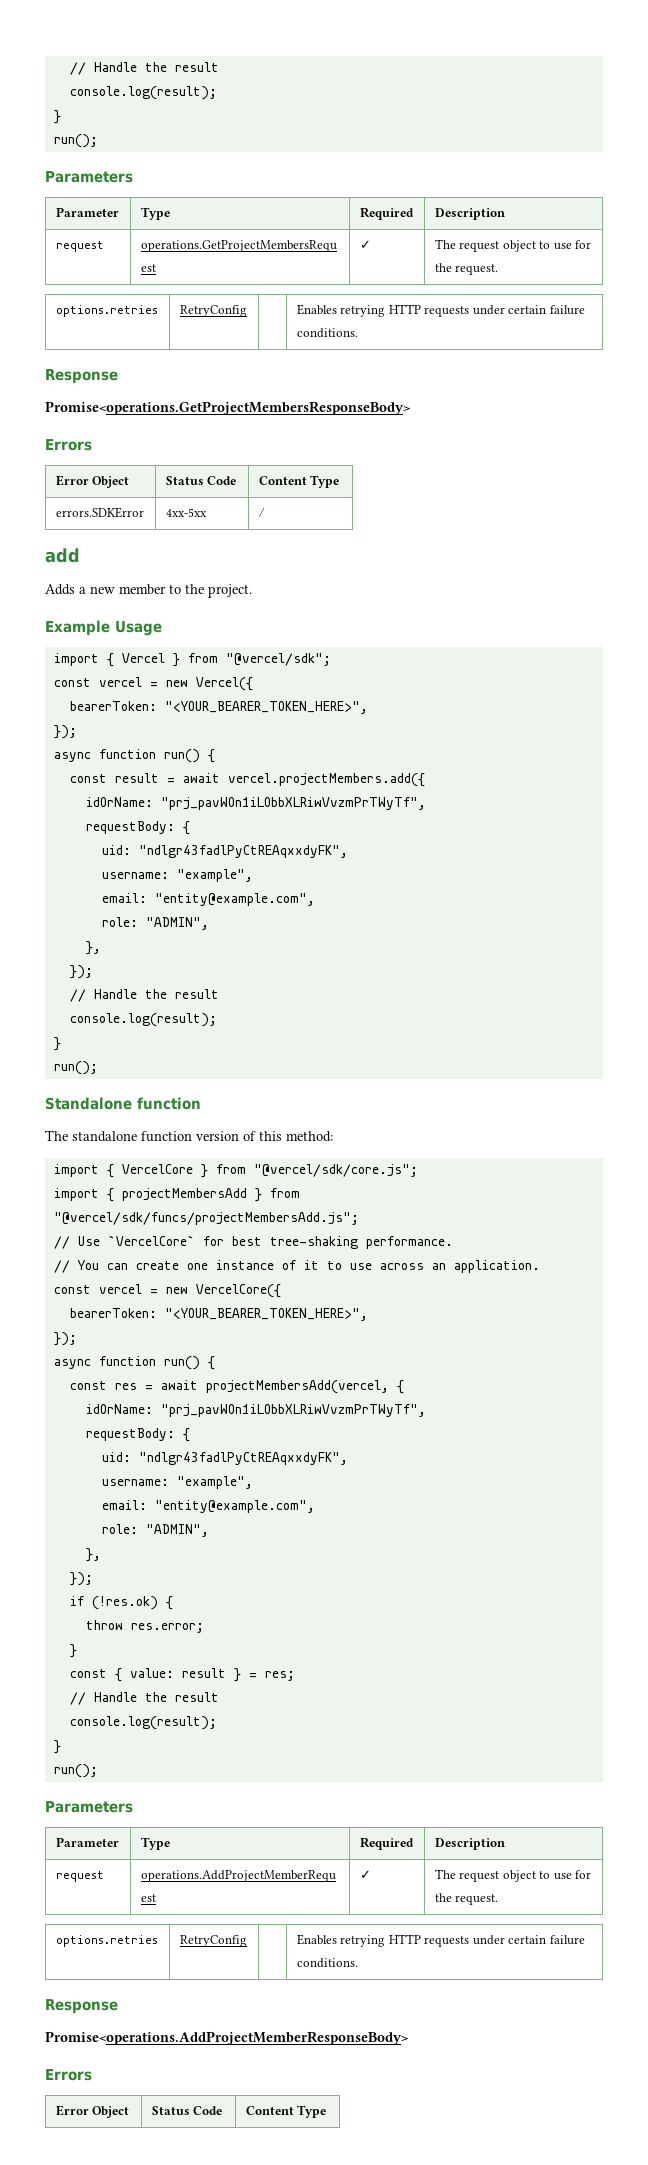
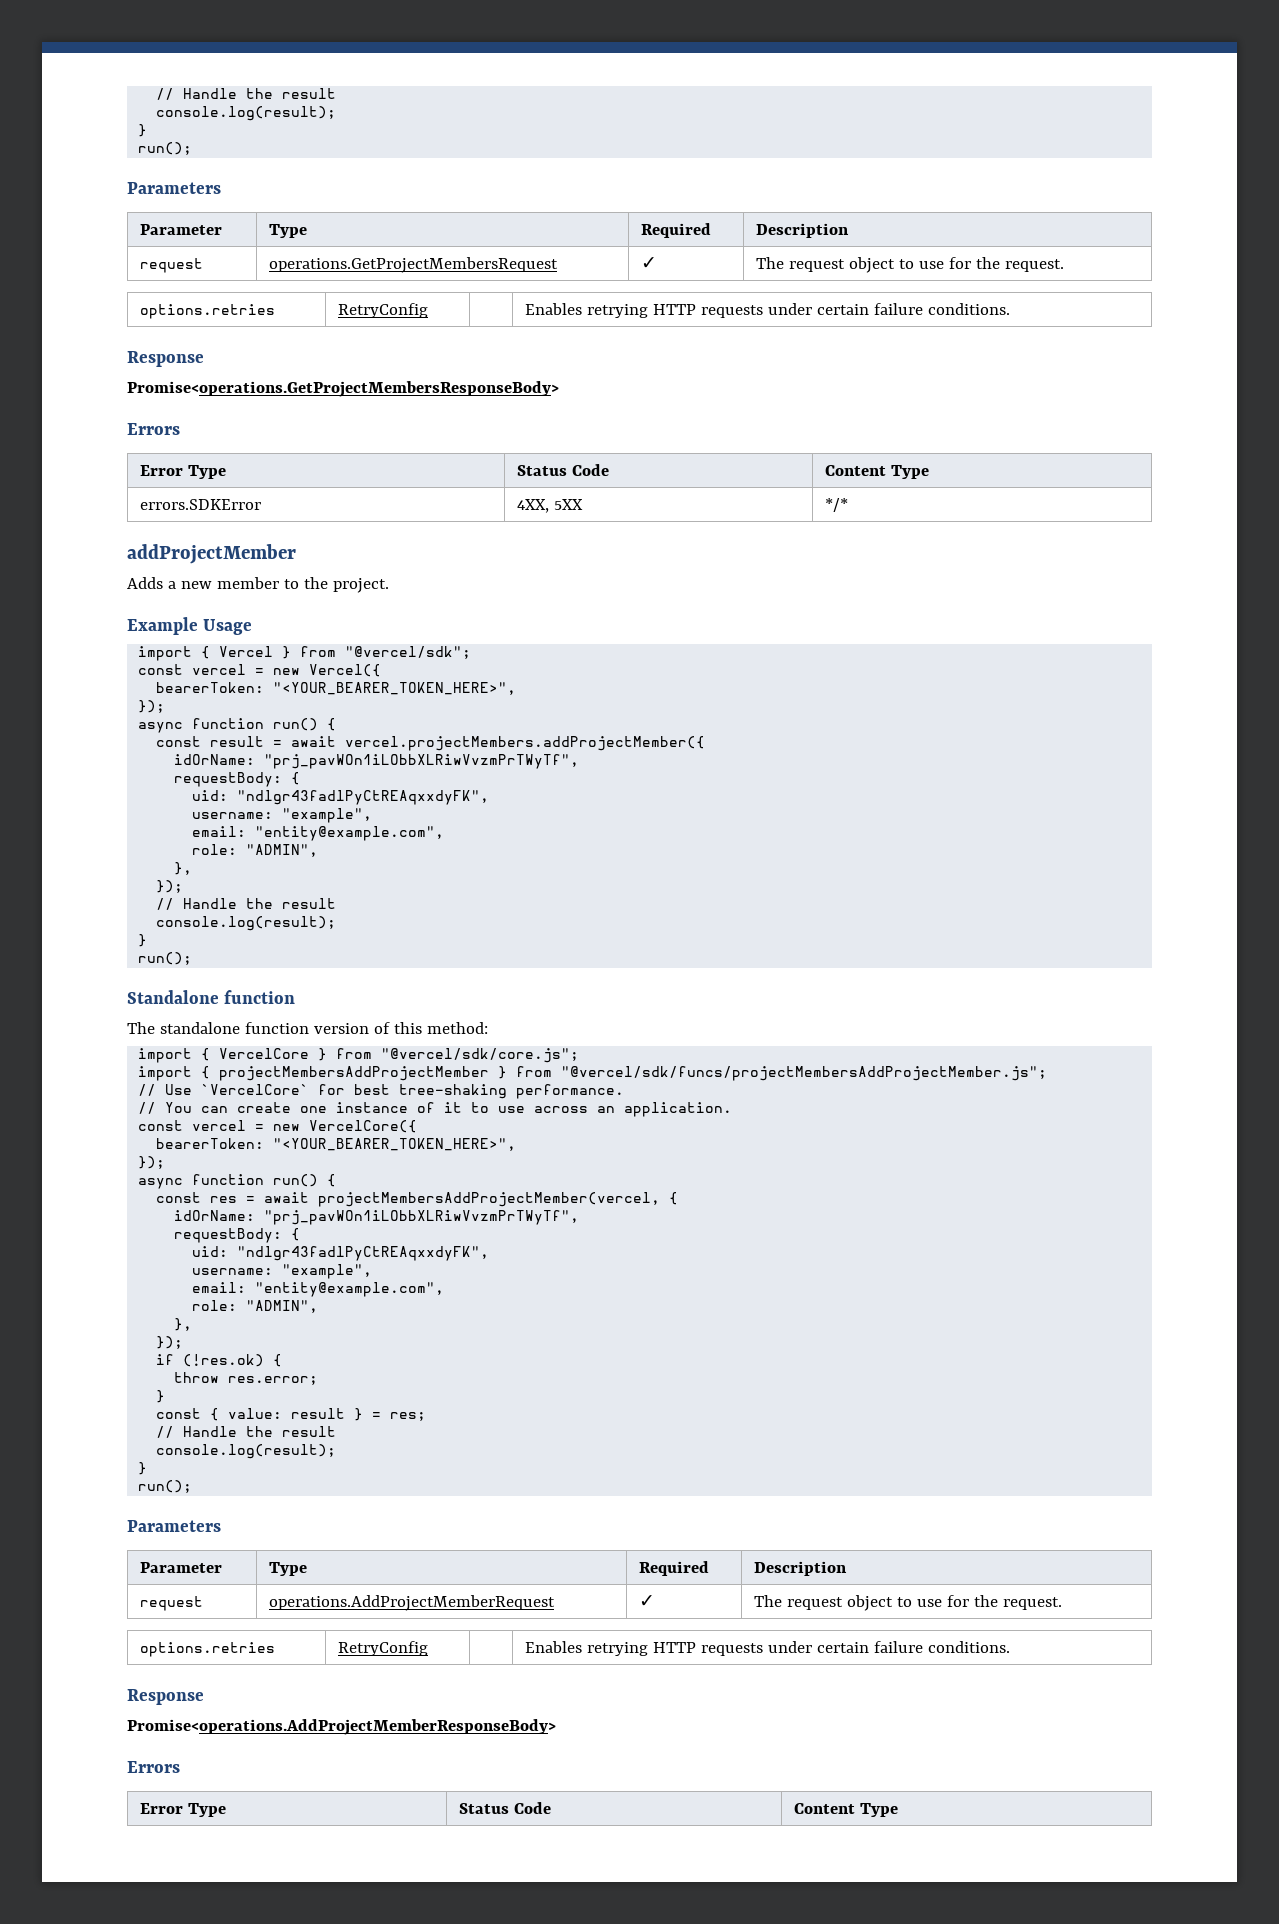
  Promise<operations.GetProjectMembersResponseBody>
  Errors
- Error Object | Status Code | Content Type
+ Error Type | Status Code | Content Type
- errors.SDKError | 4xx-5xx | /
- add
+ errors.SDKError | 4XX, 5XX | */*
+ addProjectMember
- const result = await vercel.projectMembers.add({
+ const result = await vercel.projectMembers.addProjectMember({
- import { projectMembersAdd } from "@vercel/sdk/funcs/projectMembersAdd.js";
+ import { projectMembersAddProjectMember } from "@vercel/sdk/funcs/projectMembersAddProjectMember.js";
- const res = await projectMembersAdd(vercel, {
+ const res = await projectMembersAddProjectMember(vercel, {
  Promise<operations.AddProjectMemberResponseBody>
  Errors
- Error Object | Status Code | Content Type
+ Error Type | Status Code | Content Type

